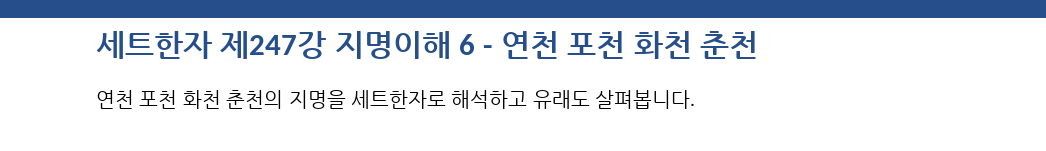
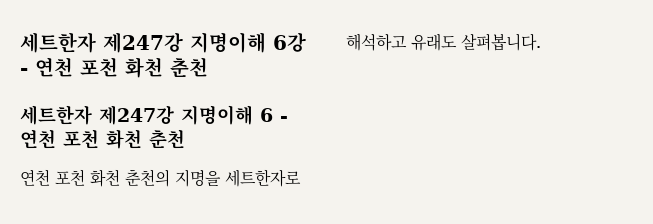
+ 세트한자 제247강 지명이해 6강 - 연천 포천 화천 춘천

